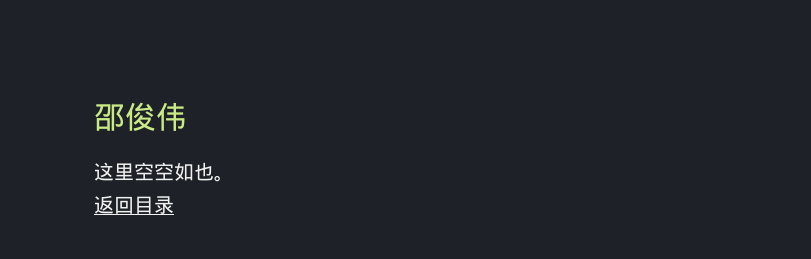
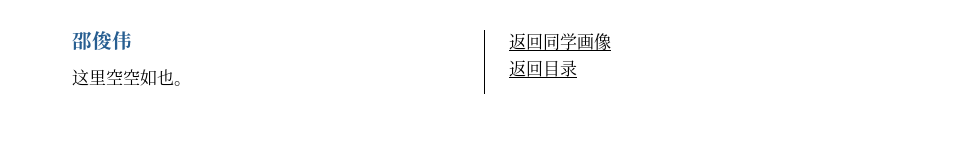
+ 返回同学画像

